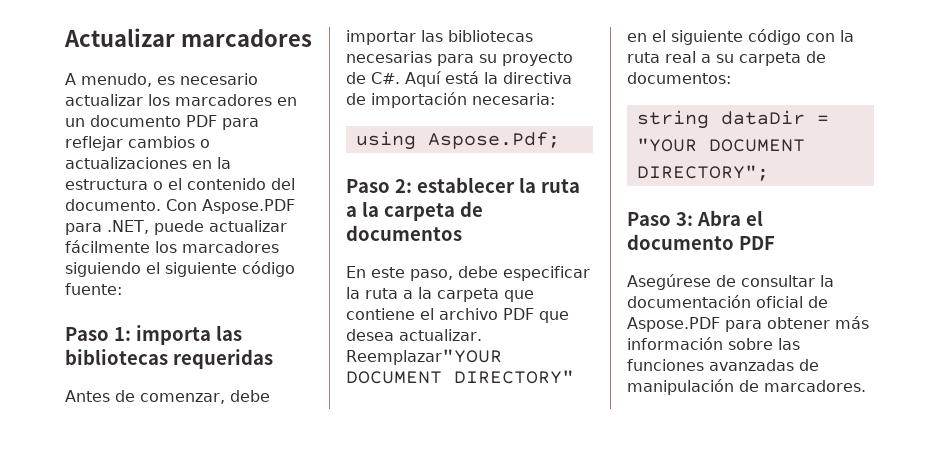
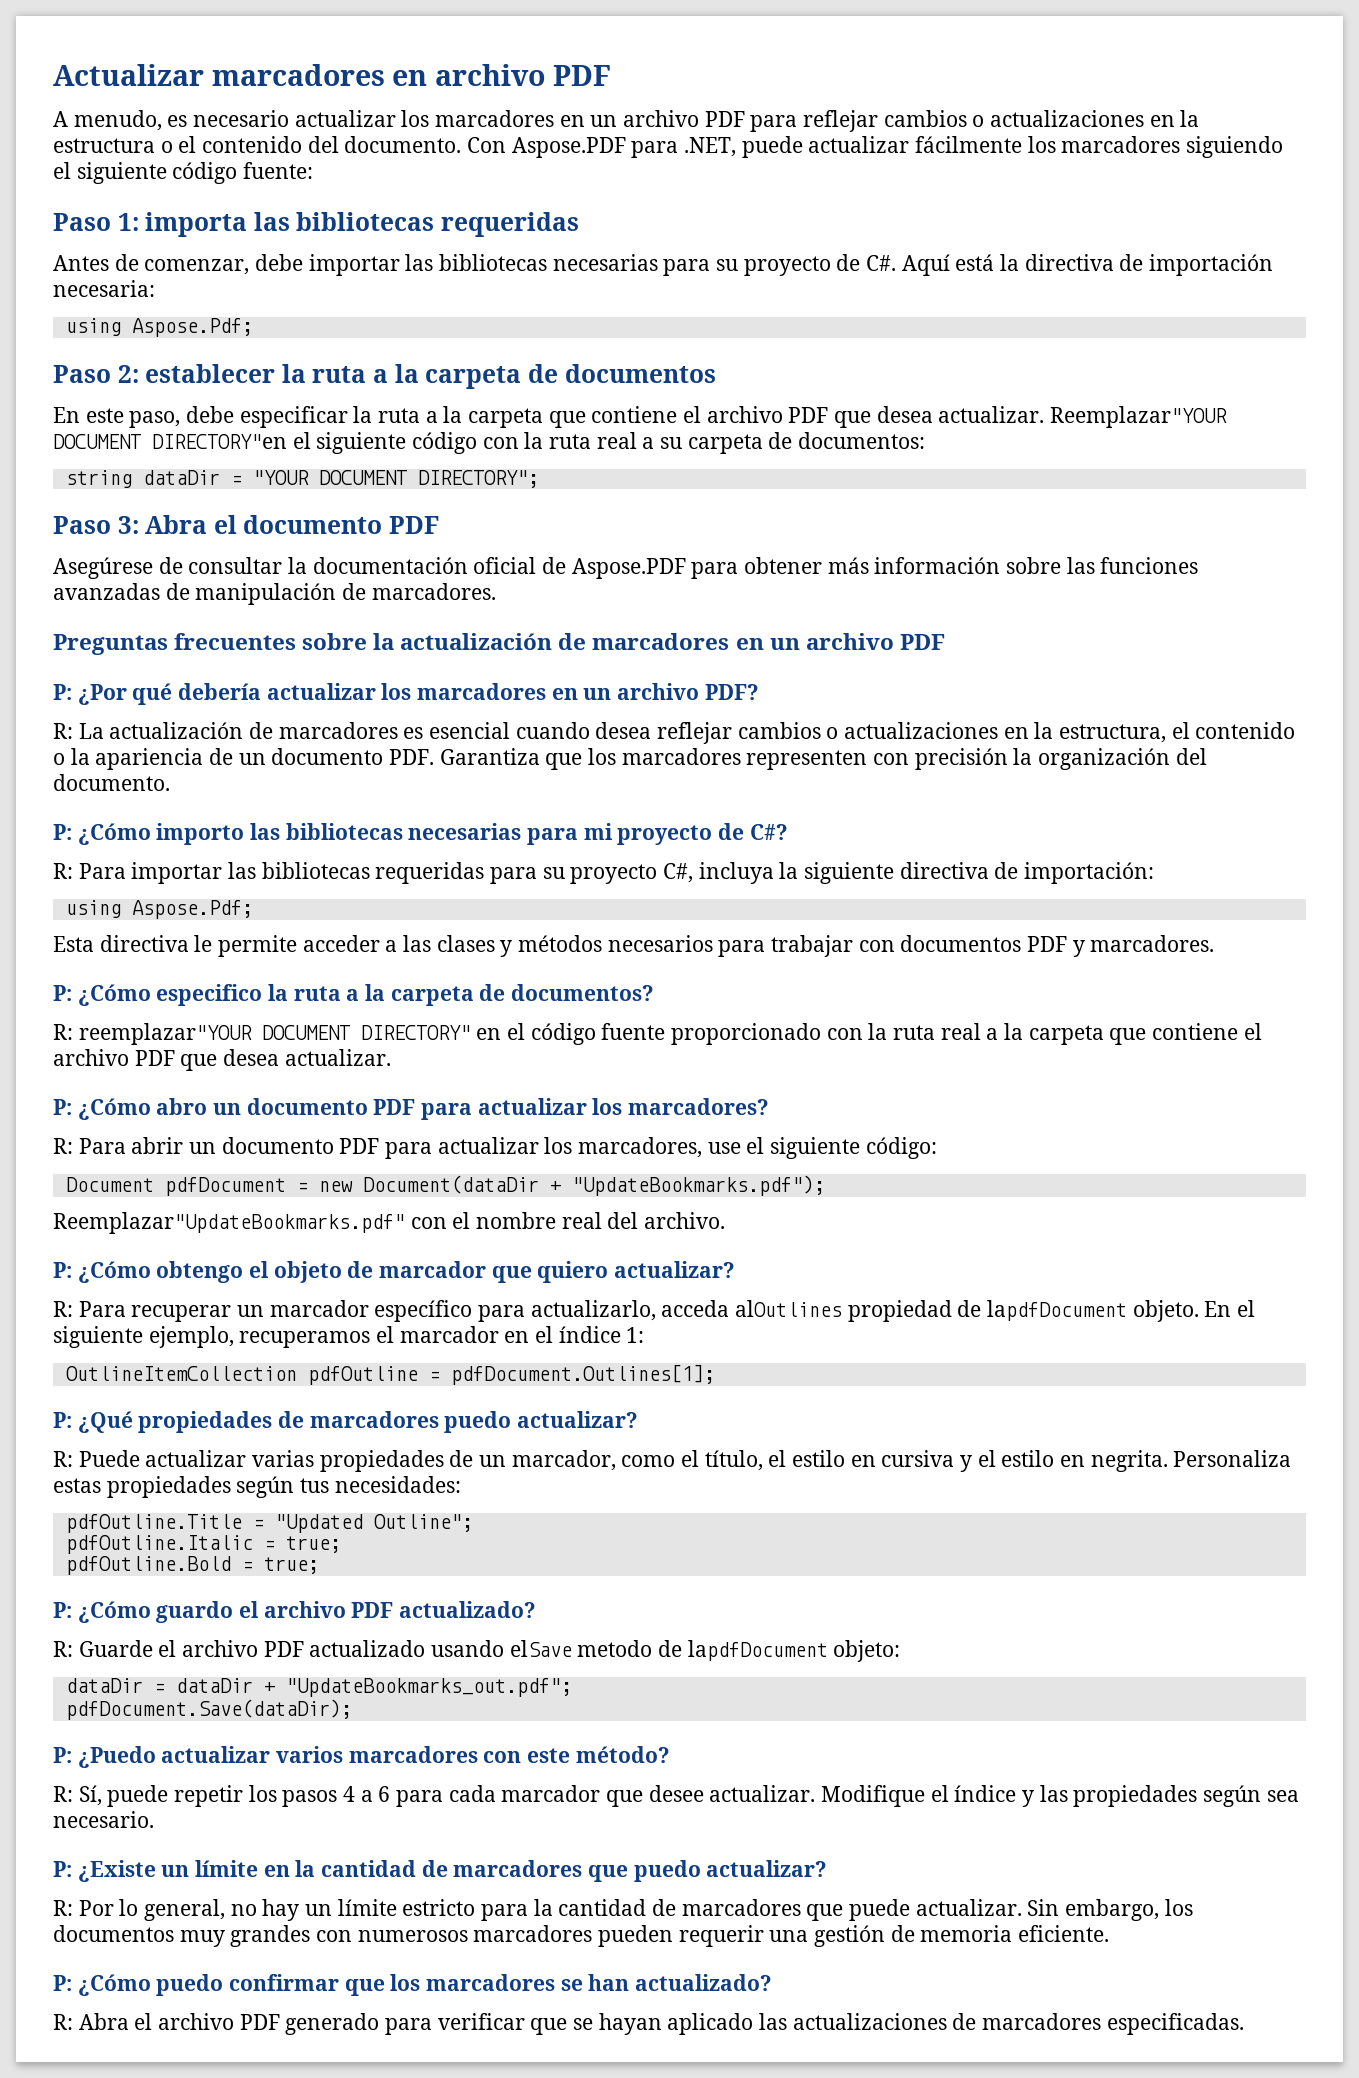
- Actualizar marcadores
+ Actualizar marcadores en archivo PDF
- A menudo, es necesario actualizar los marcadores en un documento PDF para reflejar cambios o actualizaciones en la estructura o el contenido del documento.
+ A menudo, es necesario actualizar los marcadores en un archivo PDF para reflejar cambios o actualizaciones en la estructura o el contenido del documento.
- Reemplazar"YOUR DOCUMENT DIRECTORY" en el siguiente código con la ruta real a su carpeta de documentos:
+ Reemplazar"YOUR DOCUMENT DIRECTORY"en el siguiente código con la ruta real a su carpeta de documentos:
+ Preguntas frecuentes sobre la actualización de marcadores en un archivo PDF
+ P: ¿Por qué debería actualizar los marcadores en un archivo PDF?
+ R: La actualización de marcadores es esencial cuando desea reflejar cambios o actualizaciones en la estructura, el contenido o la apariencia de un documento PDF. Garantiza que los marcadores representen con precisión la organización del documento.
+ P: ¿Cómo importo las bibliotecas necesarias para mi proyecto de C#?
+ R: Para importar las bibliotecas requeridas para su proyecto C#, incluya la siguiente directiva de importación:
+ using Aspose.Pdf;
+ Esta directiva le permite acceder a las clases y métodos necesarios para trabajar con documentos PDF y marcadores.
+ P: ¿Cómo especifico la ruta a la carpeta de documentos?
+ R: reemplazar"YOUR DOCUMENT DIRECTORY" en el código fuente proporcionado con la ruta real a la carpeta que contiene el archivo PDF que desea actualizar.
+ P: ¿Cómo abro un documento PDF para actualizar los marcadores?
+ R: Para abrir un documento PDF para actualizar los marcadores, use el siguiente código:
+ Document pdfDocument = new Document(dataDir + "UpdateBookmarks.pdf");
+ Reemplazar"UpdateBookmarks.pdf" con el nombre real del archivo.
+ P: ¿Cómo obtengo el objeto de marcador que quiero actualizar?
+ R: Para recuperar un marcador específico para actualizarlo, acceda alOutlines propiedad de lapdfDocument objeto. En el siguiente ejemplo, recuperamos el marcador en el índice 1:
+ OutlineItemCollection pdfOutline = pdfDocument.Outlines[1];
+ P: ¿Qué propiedades de marcadores puedo actualizar?
+ R: Puede actualizar varias propiedades de un marcador, como el título, el estilo en cursiva y el estilo en negrita. Personaliza estas propiedades según tus necesidades:
+ pdfOutline.Title = "Updated Outline";
+ pdfOutline.Italic = true;
+ pdfOutline.Bold = true;
+ P: ¿Cómo guardo el archivo PDF actualizado?
+ R: Guarde el archivo PDF actualizado usando elSave metodo de lapdfDocument objeto:
+ dataDir = dataDir + "UpdateBookmarks_out.pdf";
+ pdfDocument.Save(dataDir);
+ P: ¿Puedo actualizar varios marcadores con este método?
+ R: Sí, puede repetir los pasos 4 a 6 para cada marcador que desee actualizar. Modifique el índice y las propiedades según sea necesario.
+ P: ¿Existe un límite en la cantidad de marcadores que puedo actualizar?
+ R: Por lo general, no hay un límite estricto para la cantidad de marcadores que puede actualizar. Sin embargo, los documentos muy grandes con numerosos marcadores pueden requerir una gestión de memoria eficiente.
+ P: ¿Cómo puedo confirmar que los marcadores se han actualizado?
+ R: Abra el archivo PDF generado para verificar que se hayan aplicado las actualizaciones de marcadores especificadas.

